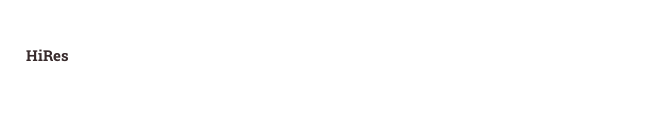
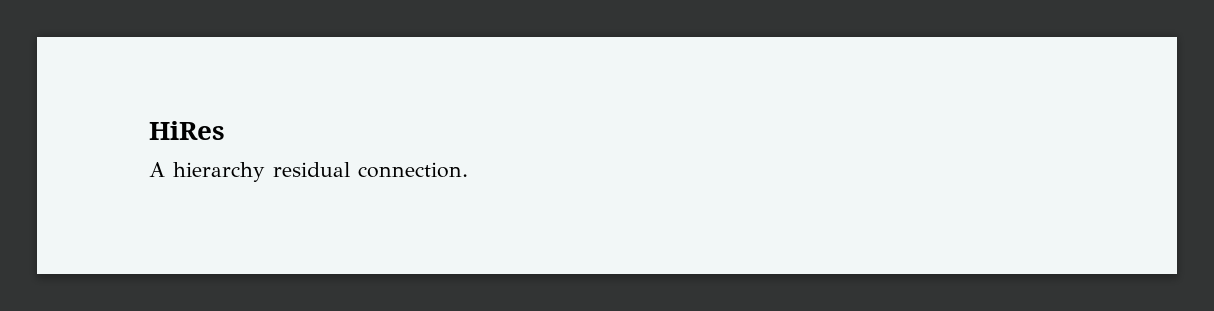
+ A hierarchy residual connection.

